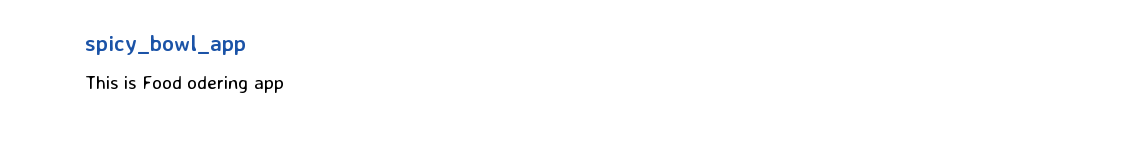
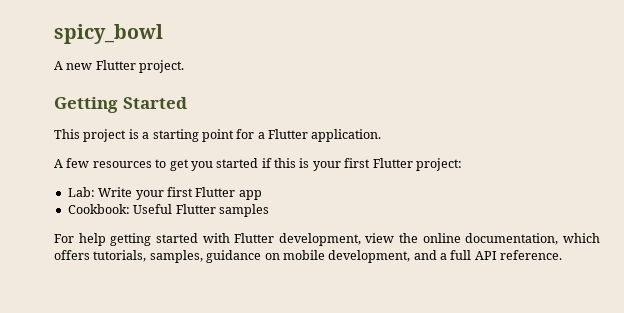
- spicy_bowl_app
- This is Food odering app
+ spicy_bowl
+ A new Flutter project.
+ Getting Started
+ This project is a starting point for a Flutter application.
+ A few resources to get you started if this is your first Flutter project:
+ Lab: Write your first Flutter app
+ Cookbook: Useful Flutter samples
+ For help getting started with Flutter development, view the online documentation, which offers tutorials, samples, guidance on mobile development, and a full API reference.

